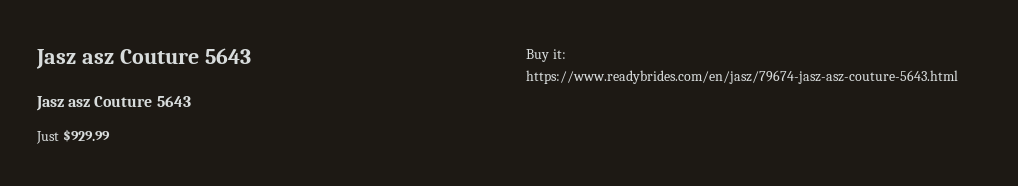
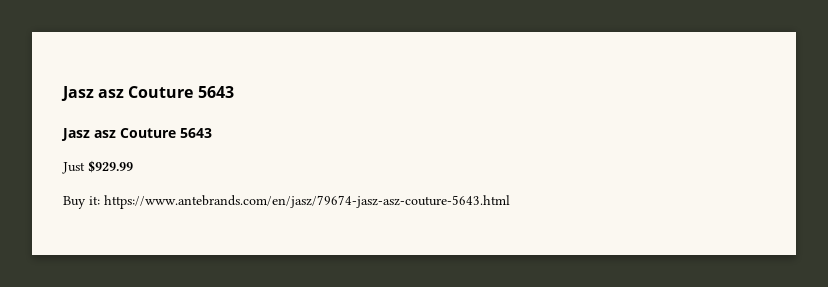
- Buy it: https://www.readybrides.com/en/jasz/79674-jasz-asz-couture-5643.html
+ Buy it: https://www.antebrands.com/en/jasz/79674-jasz-asz-couture-5643.html

